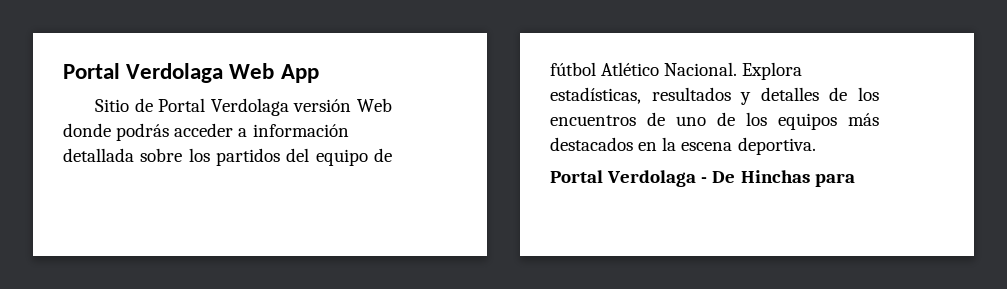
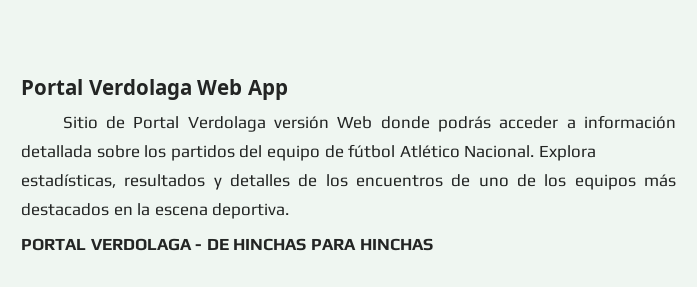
- Portal Verdolaga - De Hinchas para
+ PORTAL VERDOLAGA - DE HINCHAS PARA HINCHAS

